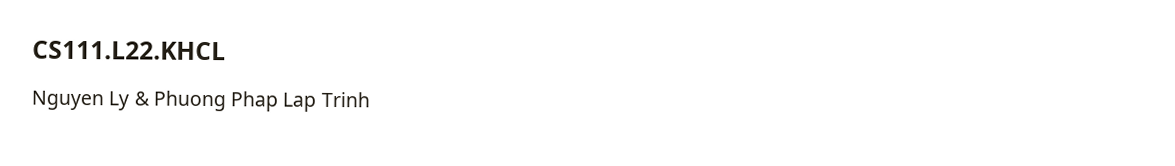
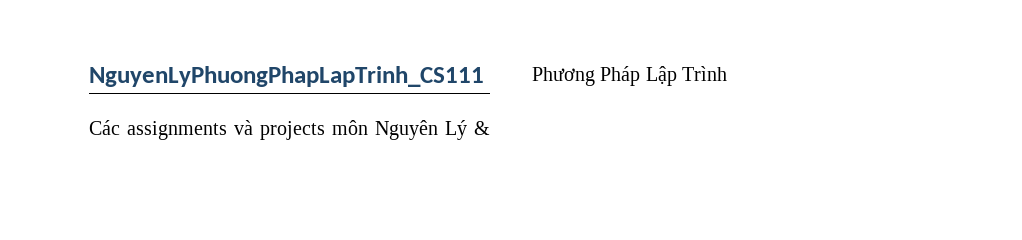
- CS111.L22.KHCL
- Nguyen Ly & Phuong Phap Lap Trinh
+ NguyenLyPhuongPhapLapTrinh_CS111
+ Các assignments và projects môn Nguyên Lý & Phương Pháp Lập Trình

